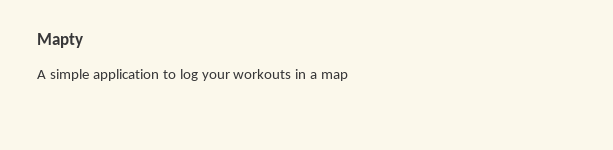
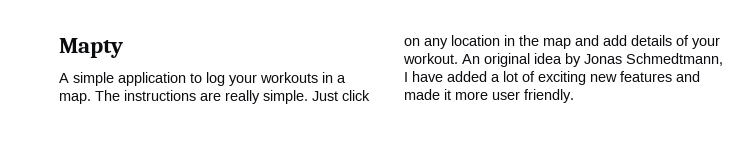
- A simple application to log your workouts in a map
+ A simple application to log your workouts in a map. The instructions are really simple. Just click on any location in the map and add details of your workout. An original idea by Jonas Schmedtmann, I have added a lot of exciting new features and made it more user friendly.

